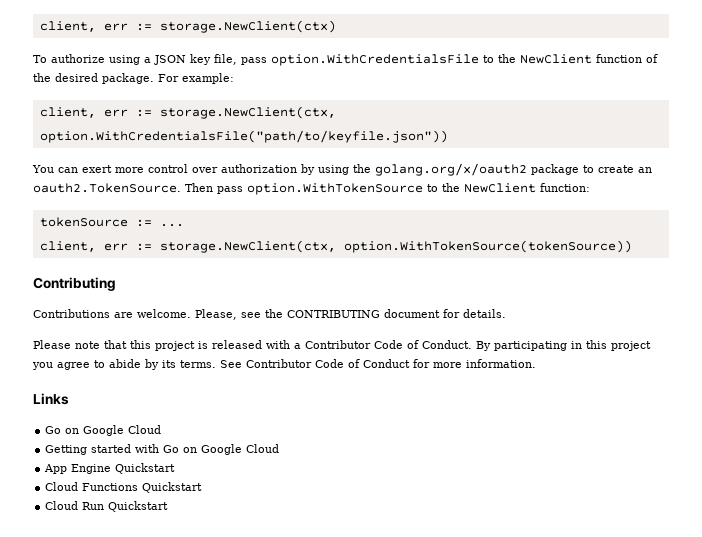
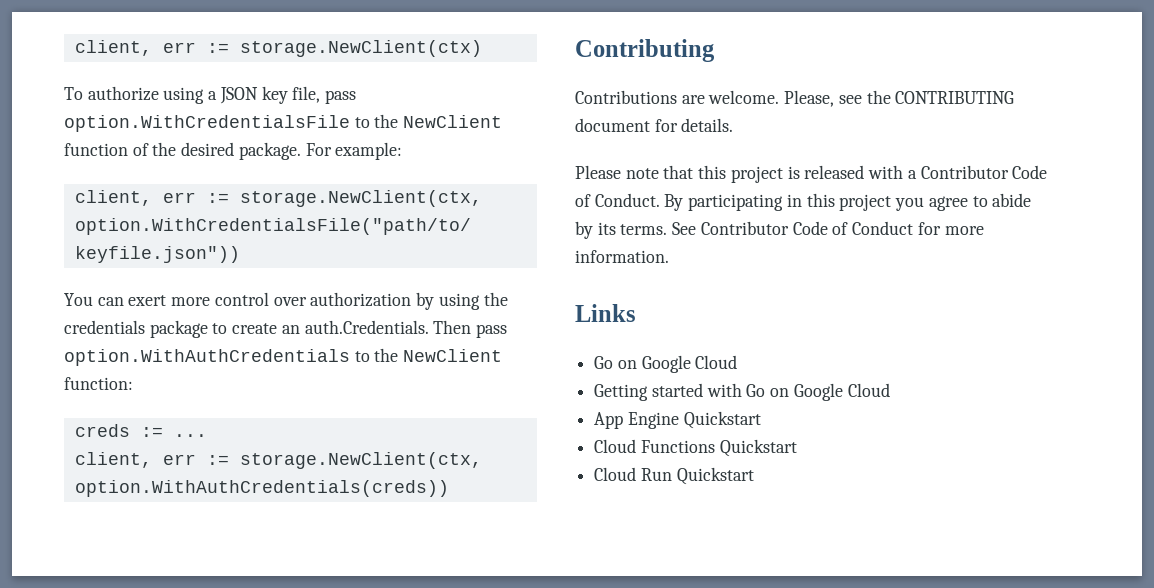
- You can exert more control over authorization by using the golang.org/x/oauth2 package to create an oauth2.TokenSource. Then pass option.WithTokenSource to the NewClient function:
+ You can exert more control over authorization by using the credentials package to create an auth.Credentials. Then pass option.WithAuthCredentials to the NewClient function:
- tokenSource := ...
+ creds := ...
- client, err := storage.NewClient(ctx, option.WithTokenSource(tokenSource))
+ client, err := storage.NewClient(ctx, option.WithAuthCredentials(creds))

